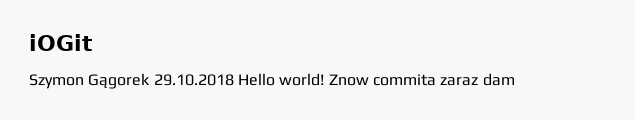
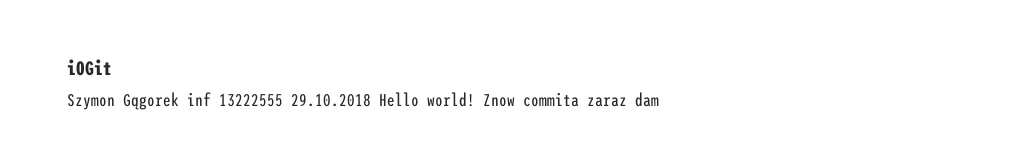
- Szymon Gągorek 29.10.2018 Hello world!
+ Szymon Gągorek inf 13222555 29.10.2018 Hello world!

